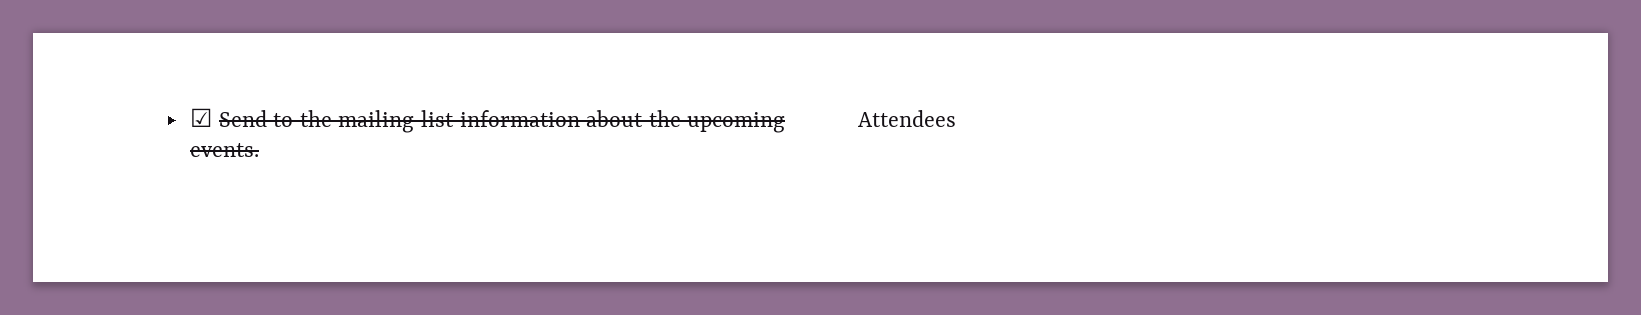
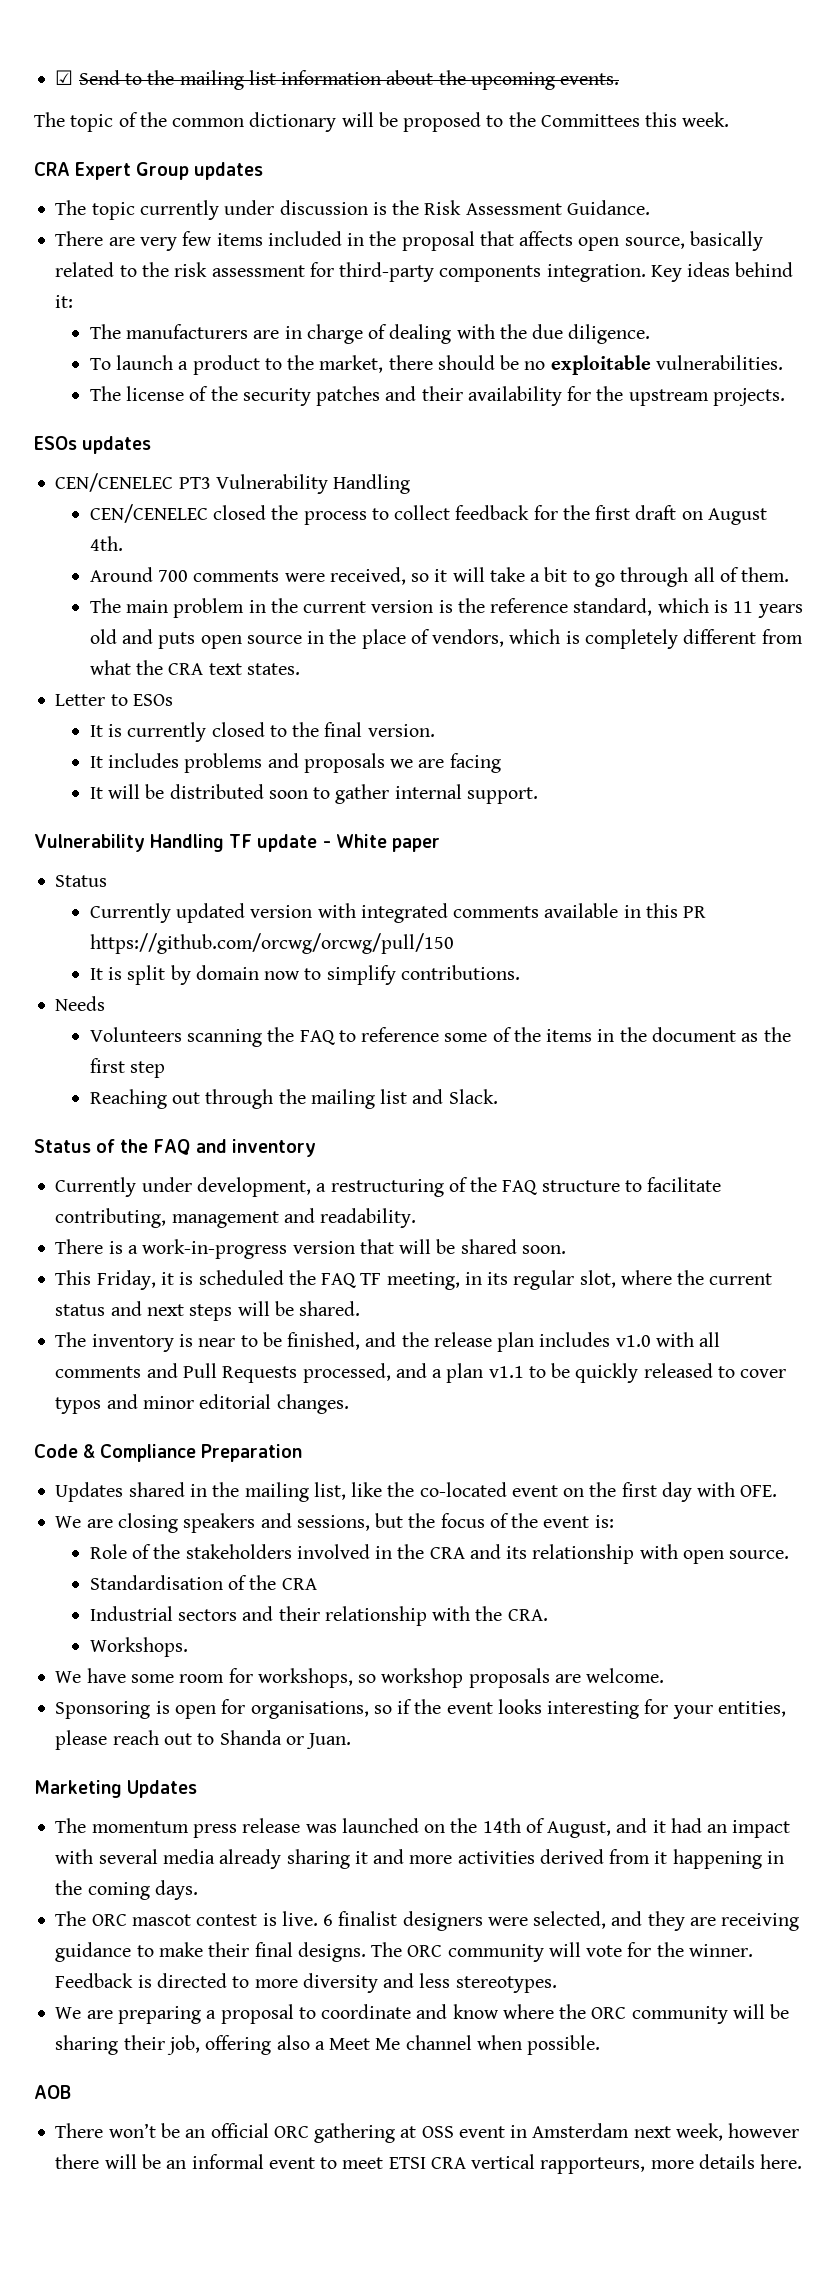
- Attendees
+ The topic of the common dictionary will be proposed to the Committees this week.
+ CRA Expert Group updates
+ The topic currently under discussion is the Risk Assessment Guidance.
+ There are very few items included in the proposal that affects open source, basically related to the risk assessment for third-party components integration. Key ideas behind it:
+ The manufacturers are in charge of dealing with the due diligence.
+ To launch a product to the market, there should be no exploitable vulnerabilities.
+ The license of the security patches and their availability for the upstream projects.
+ ESOs updates
+ CEN/CENELEC PT3 Vulnerability Handling
+ CEN/CENELEC closed the process to collect feedback for the first draft on August 4th.
+ Around 700 comments were received, so it will take a bit to go through all of them.
+ The main problem in the current version is the reference standard, which is 11 years old and puts open source in the place of vendors, which is completely different from what the CRA text states.
+ Letter to ESOs
+ It is currently closed to the final version.
+ It includes problems and proposals we are facing
+ It will be distributed soon to gather internal support.
+ Vulnerability Handling TF update - White paper
+ Status
+ Currently updated version with integrated comments available in this PR https://github.com/orcwg/orcwg/pull/150
+ It is split by domain now to simplify contributions.
+ Needs
+ Volunteers scanning the FAQ to reference some of the items in the document as the first step
+ Reaching out through the mailing list and Slack.
+ Status of the FAQ and inventory
+ Currently under development, a restructuring of the FAQ structure to facilitate contributing, management and readability.
+ There is a work-in-progress version that will be shared soon.
+ This Friday, it is scheduled the FAQ TF meeting, in its regular slot, where the current status and next steps will be shared.
+ The inventory is near to be finished, and the release plan includes v1.0 with all comments and Pull Requests processed, and a plan v1.1 to be quickly released to cover typos and minor editorial changes.
+ Code & Compliance Preparation
+ Updates shared in the mailing list, like the co-located event on the first day with OFE.
+ We are closing speakers and sessions, but the focus of the event is:
+ Role of the stakeholders involved in the CRA and its relationship with open source.
+ Standardisation of the CRA
+ Industrial sectors and their relationship with the CRA.
+ Workshops.
+ We have some room for workshops, so workshop proposals are welcome.
+ Sponsoring is open for organisations, so if the event looks interesting for your entities, please reach out to Shanda or Juan.
+ Marketing Updates
+ The momentum press release was launched on the 14th of August, and it had an impact with several media already sharing it and more activities derived from it happening in the coming days.
+ The ORC mascot contest is live. 6 finalist designers were selected, and they are receiving guidance to make their final designs. The ORC community will vote for the winner. Feedback is directed to more diversity and less stereotypes.
+ We are preparing a proposal to coordinate and know where the ORC community will be sharing their job, offering also a Meet Me channel when possible.
+ AOB
+ There won’t be an official ORC gathering at OSS event in Amsterdam next week, however there will be an informal event to meet ETSI CRA vertical rapporteurs, more details here.

